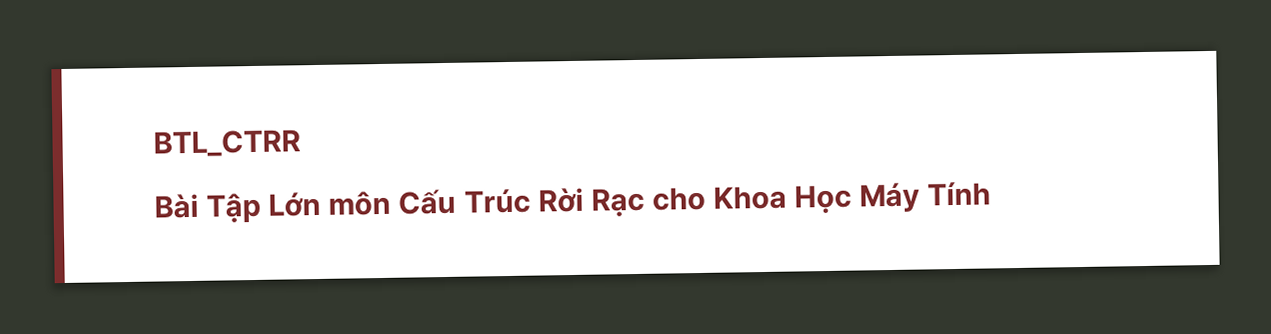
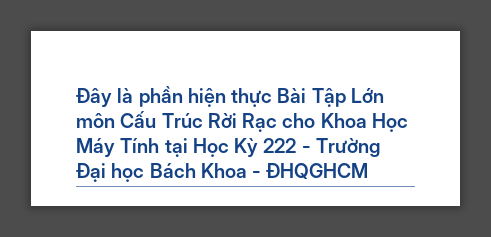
- BTL_CTRR
- Bài Tập Lớn môn Cấu Trúc Rời Rạc cho Khoa Học Máy Tính
+ Đây là phần hiện thực Bài Tập Lớn môn Cấu Trúc Rời Rạc cho Khoa Học Máy Tính tại Học Kỳ 222 - Trường Đại học Bách Khoa - ĐHQGHCM

